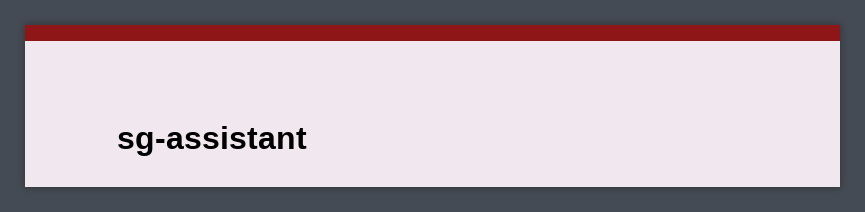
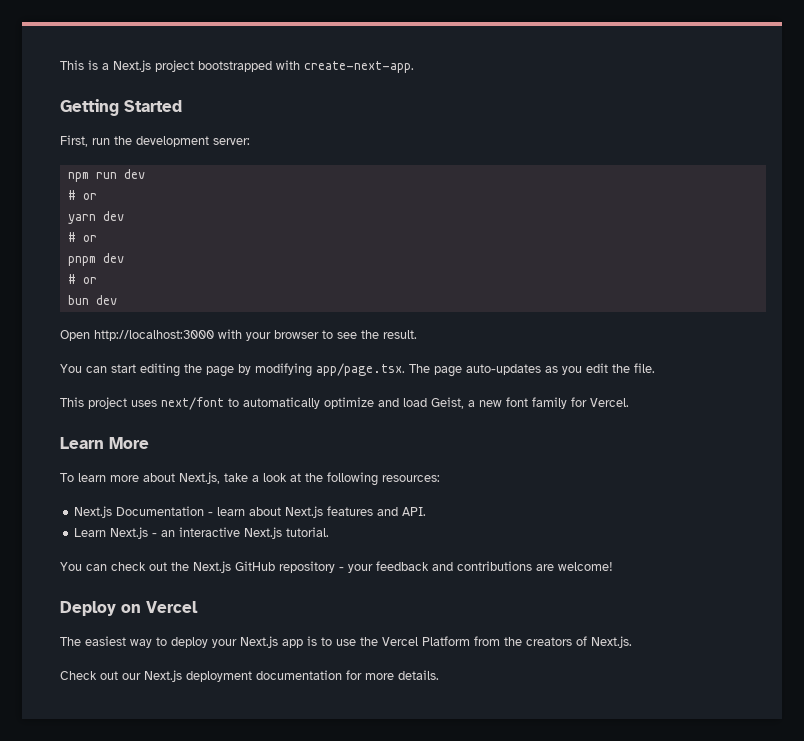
- sg-assistant
+ This is a Next.js project bootstrapped with create-next-app.
+ Getting Started
+ First, run the development server:
+ npm run dev
+ # or
+ yarn dev
+ # or
+ pnpm dev
+ # or
+ bun dev
+ Open http://localhost:3000 with your browser to see the result.
+ You can start editing the page by modifying app/page.tsx. The page auto-updates as you edit the file.
+ This project uses next/font to automatically optimize and load Geist, a new font family for Vercel.
+ Learn More
+ To learn more about Next.js, take a look at the following resources:
+ Next.js Documentation - learn about Next.js features and API.
+ Learn Next.js - an interactive Next.js tutorial.
+ You can check out the Next.js GitHub repository - your feedback and contributions are welcome!
+ Deploy on Vercel
+ The easiest way to deploy your Next.js app is to use the Vercel Platform from the creators of Next.js.
+ Check out our Next.js deployment documentation for more details.

